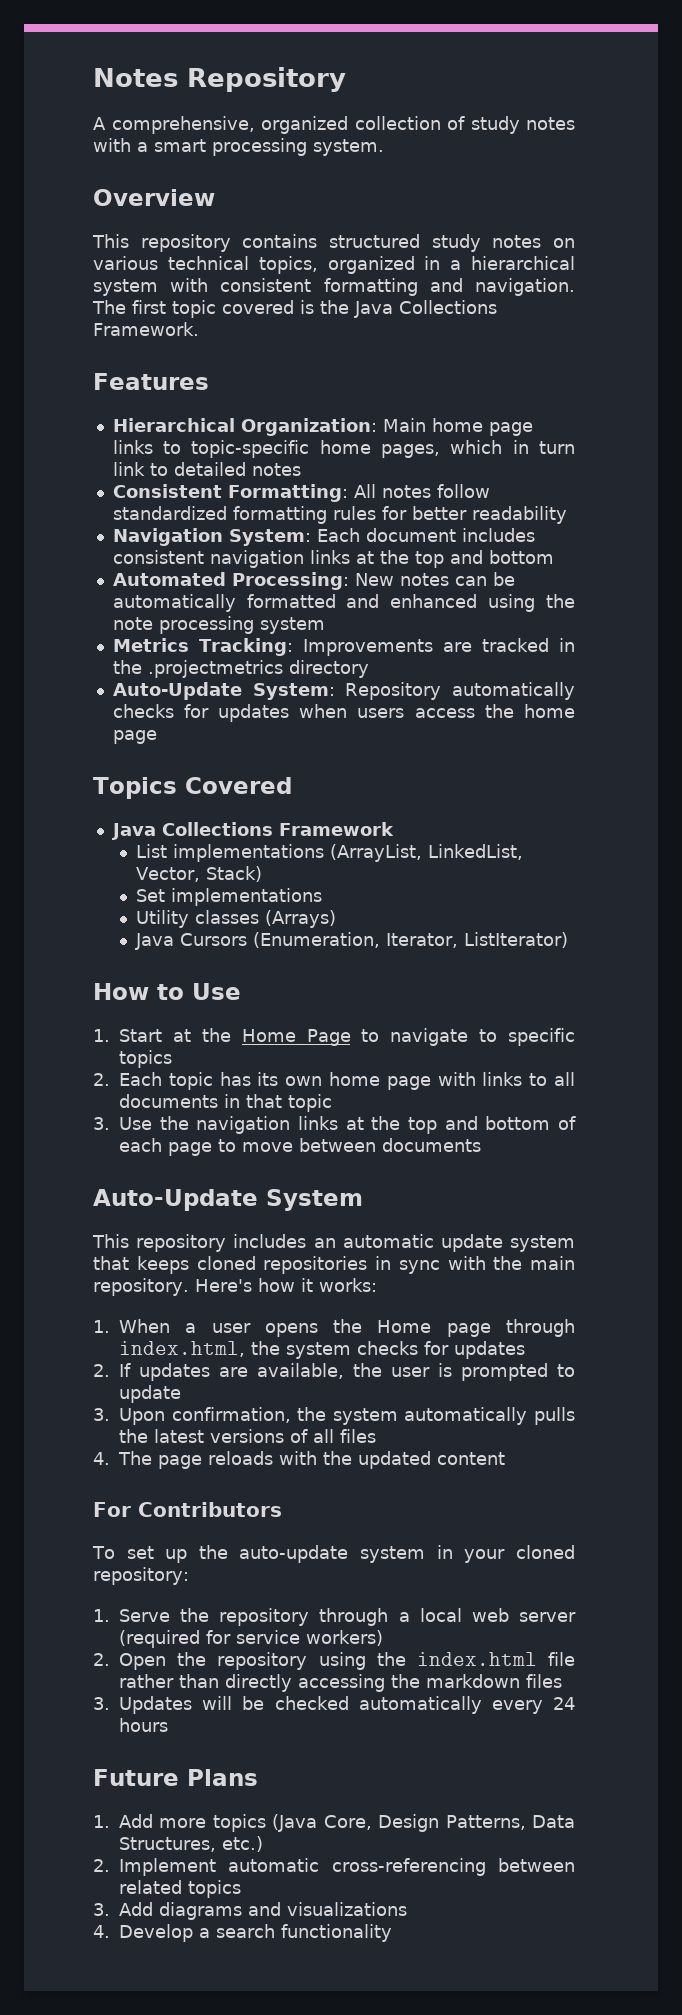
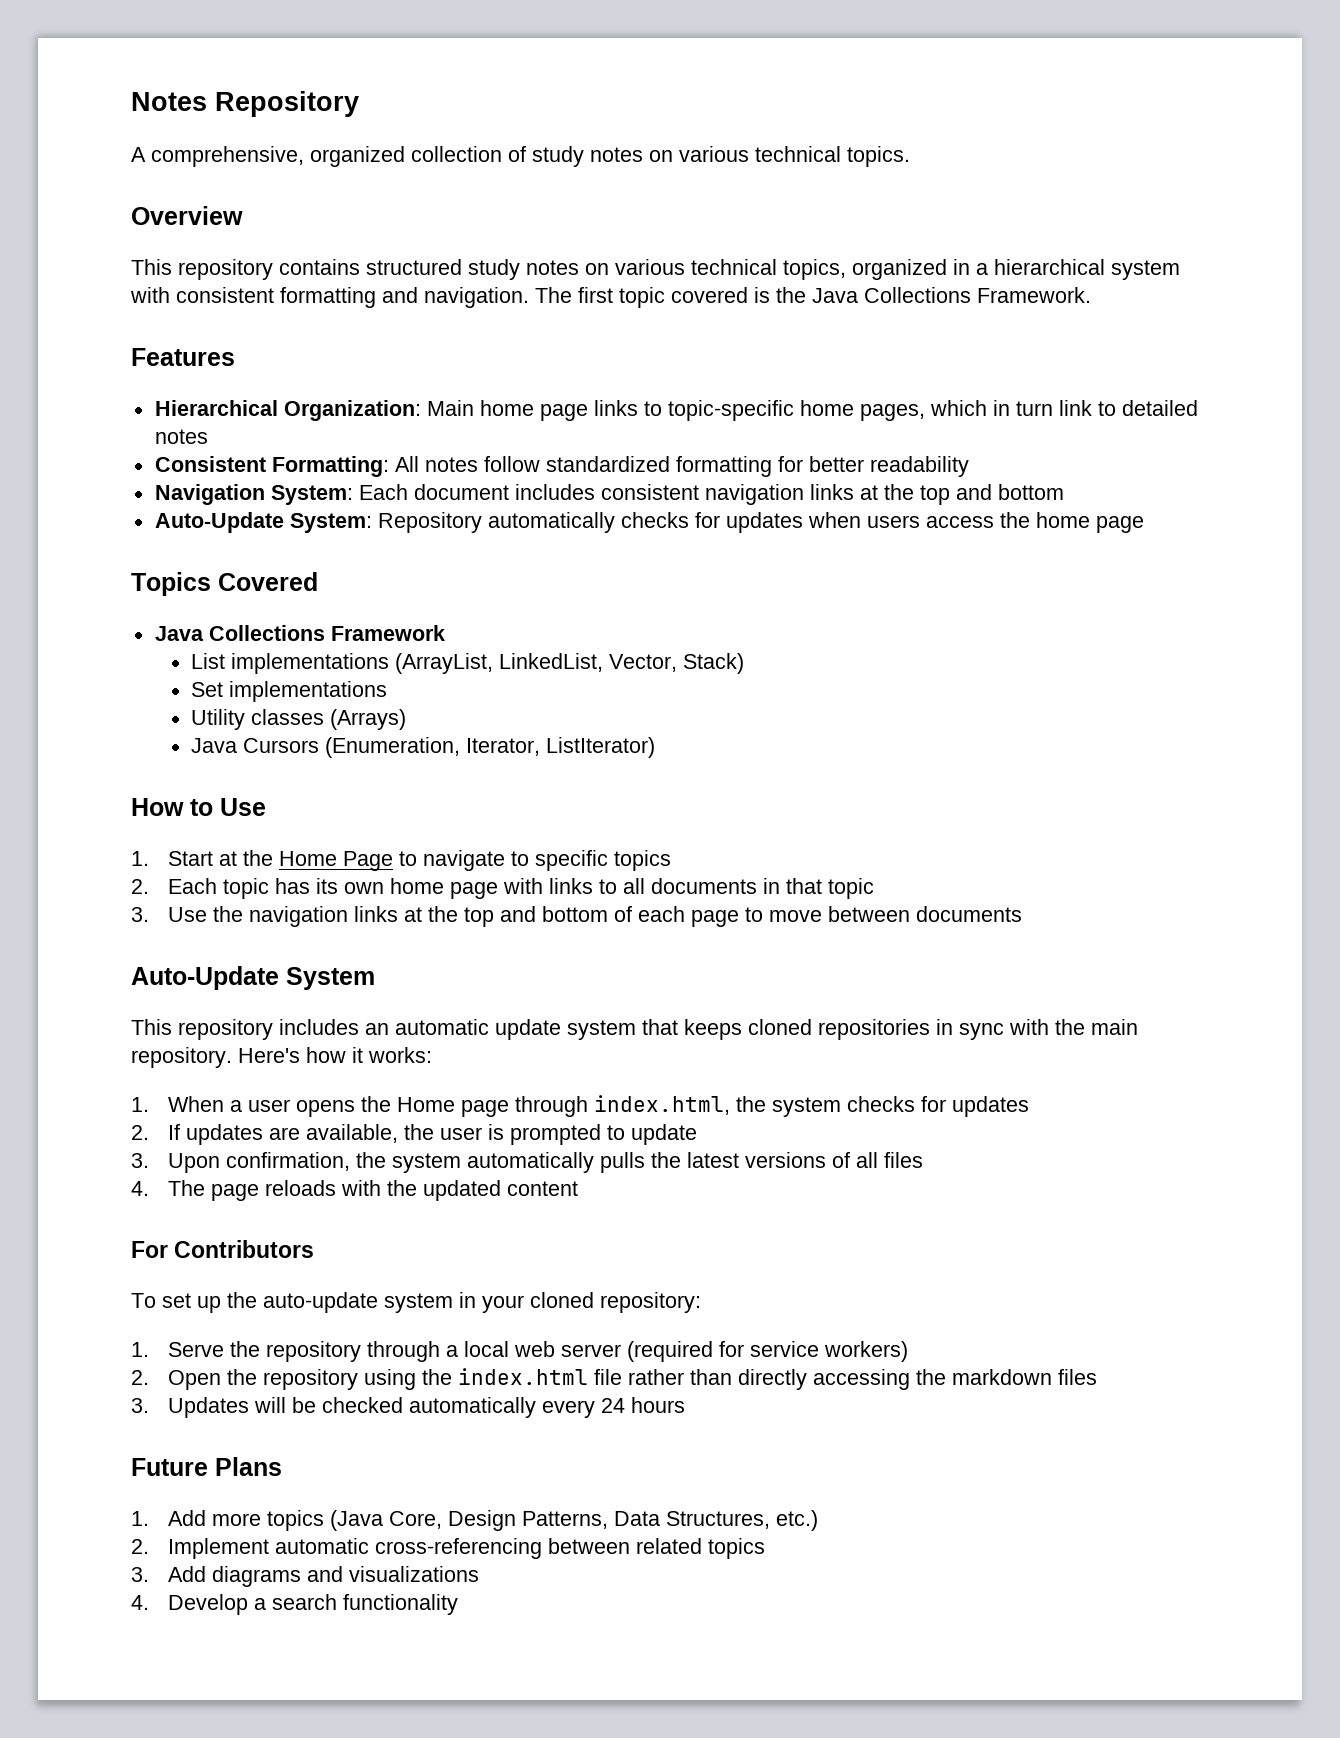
- A comprehensive, organized collection of study notes with a smart processing system.
+ A comprehensive, organized collection of study notes on various technical topics.
- Consistent Formatting: All notes follow standardized formatting rules for better readability
+ Consistent Formatting: All notes follow standardized formatting for better readability
- Automated Processing: New notes can be automatically formatted and enhanced using the note processing system
- Metrics Tracking: Improvements are tracked in the .projectmetrics directory

